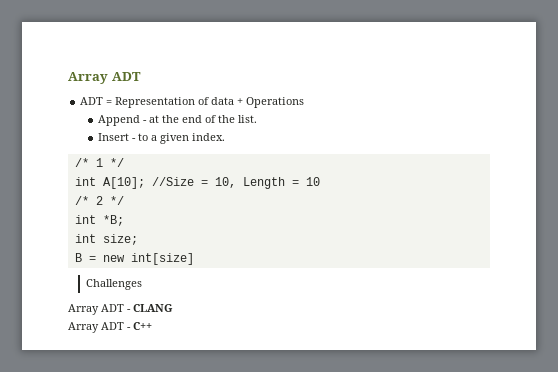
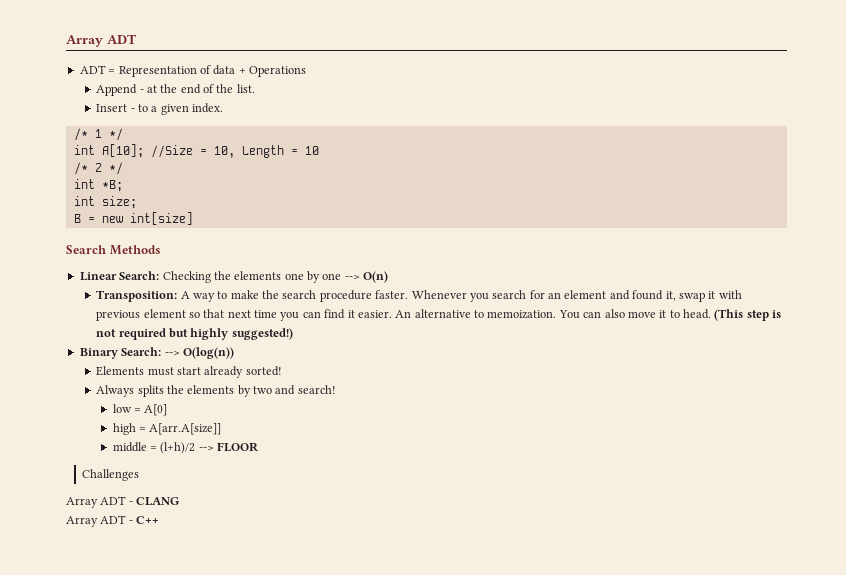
+ Search Methods
+ Linear Search: Checking the elements one by one --> O(n)
+ Transposition: A way to make the search procedure faster. Whenever you search for an element and found it, swap it with previous element so that next time you can find it easier. An alternative to memoization. You can also move it to head. (This step is not required but highly suggested!)
+ Binary Search: --> O(log(n))
+ Elements must start already sorted!
+ Always splits the elements by two and search!
+ low = A[0]
+ high = A[arr.A[size]]
+ middle = (l+h)/2 --> FLOOR

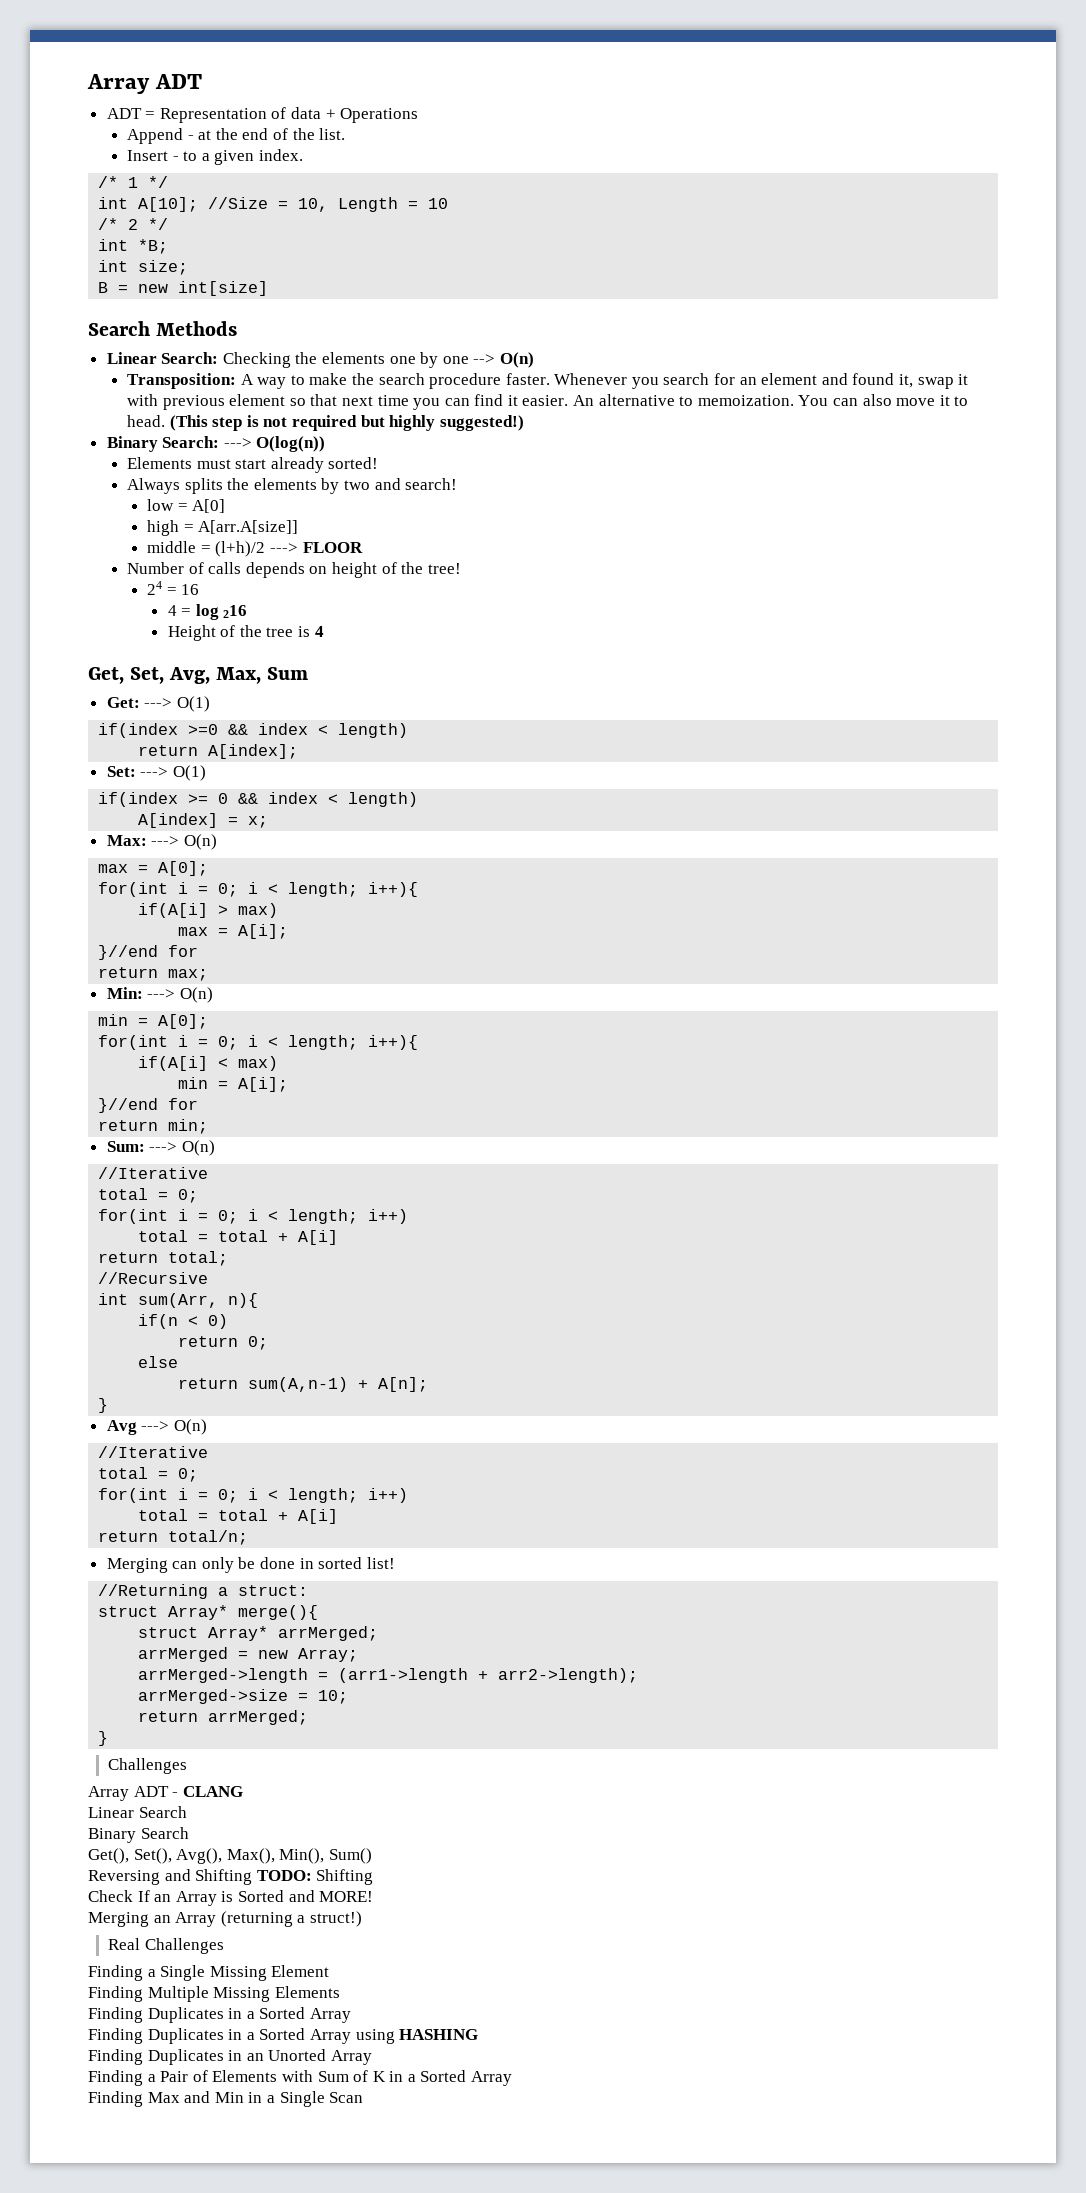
- Binary Search: --> O(log(n))
+ Binary Search: ---> O(log(n))
- middle = (l+h)/2 --> FLOOR
+ middle = (l+h)/2 ---> FLOOR
+ Number of calls depends on height of the tree!
+ 24 = 16
+ 4 = log 216
+ Height of the tree is 4
+ Get, Set, Avg, Max, Sum
+ Get: ---> O(1)
+ if(index >=0 && index < length)
+ return A[index];
+ Set: ---> O(1)
+ if(index >= 0 && index < length)
+ A[index] = x;
+ Max: ---> O(n)
+ max = A[0];
+ for(int i = 0; i < length; i++){
+ if(A[i] > max)
+ max = A[i];
+ }//end for
+ return max;
+ Min: ---> O(n)
+ min = A[0];
+ for(int i = 0; i < length; i++){
+ if(A[i] < max)
+ min = A[i];
+ }//end for
+ return min;
+ Sum: ---> O(n)
+ //Iterative
+ total = 0;
+ for(int i = 0; i < length; i++)
+ total = total + A[i]
+ return total;
+ //Recursive
+ int sum(Arr, n){
+ if(n < 0)
+ return 0;
+ else
+ return sum(A,n-1) + A[n];
+ }
+ Avg ---> O(n)
+ //Iterative
+ total = 0;
+ for(int i = 0; i < length; i++)
+ total = total + A[i]
+ return total/n;
+ Merging can only be done in sorted list!
+ //Returning a struct:
+ struct Array* merge(){
+ struct Array* arrMerged;
+ arrMerged = new Array;
+ arrMerged->length = (arr1->length + arr2->length);
+ arrMerged->size = 10;
+ return arrMerged;
+ }
- Array ADT - C++
+ Linear Search
+ Binary Search
+ Get(), Set(), Avg(), Max(), Min(), Sum()
+ Reversing and Shifting TODO: Shifting
+ Check If an Array is Sorted and MORE!
+ Merging an Array (returning a struct!)
+ Real Challenges
+ Finding a Single Missing Element
+ Finding Multiple Missing Elements
+ Finding Duplicates in a Sorted Array
+ Finding Duplicates in a Sorted Array using HASHING
+ Finding Duplicates in an Unorted Array
+ Finding a Pair of Elements with Sum of K in a Sorted Array
+ Finding Max and Min in a Single Scan

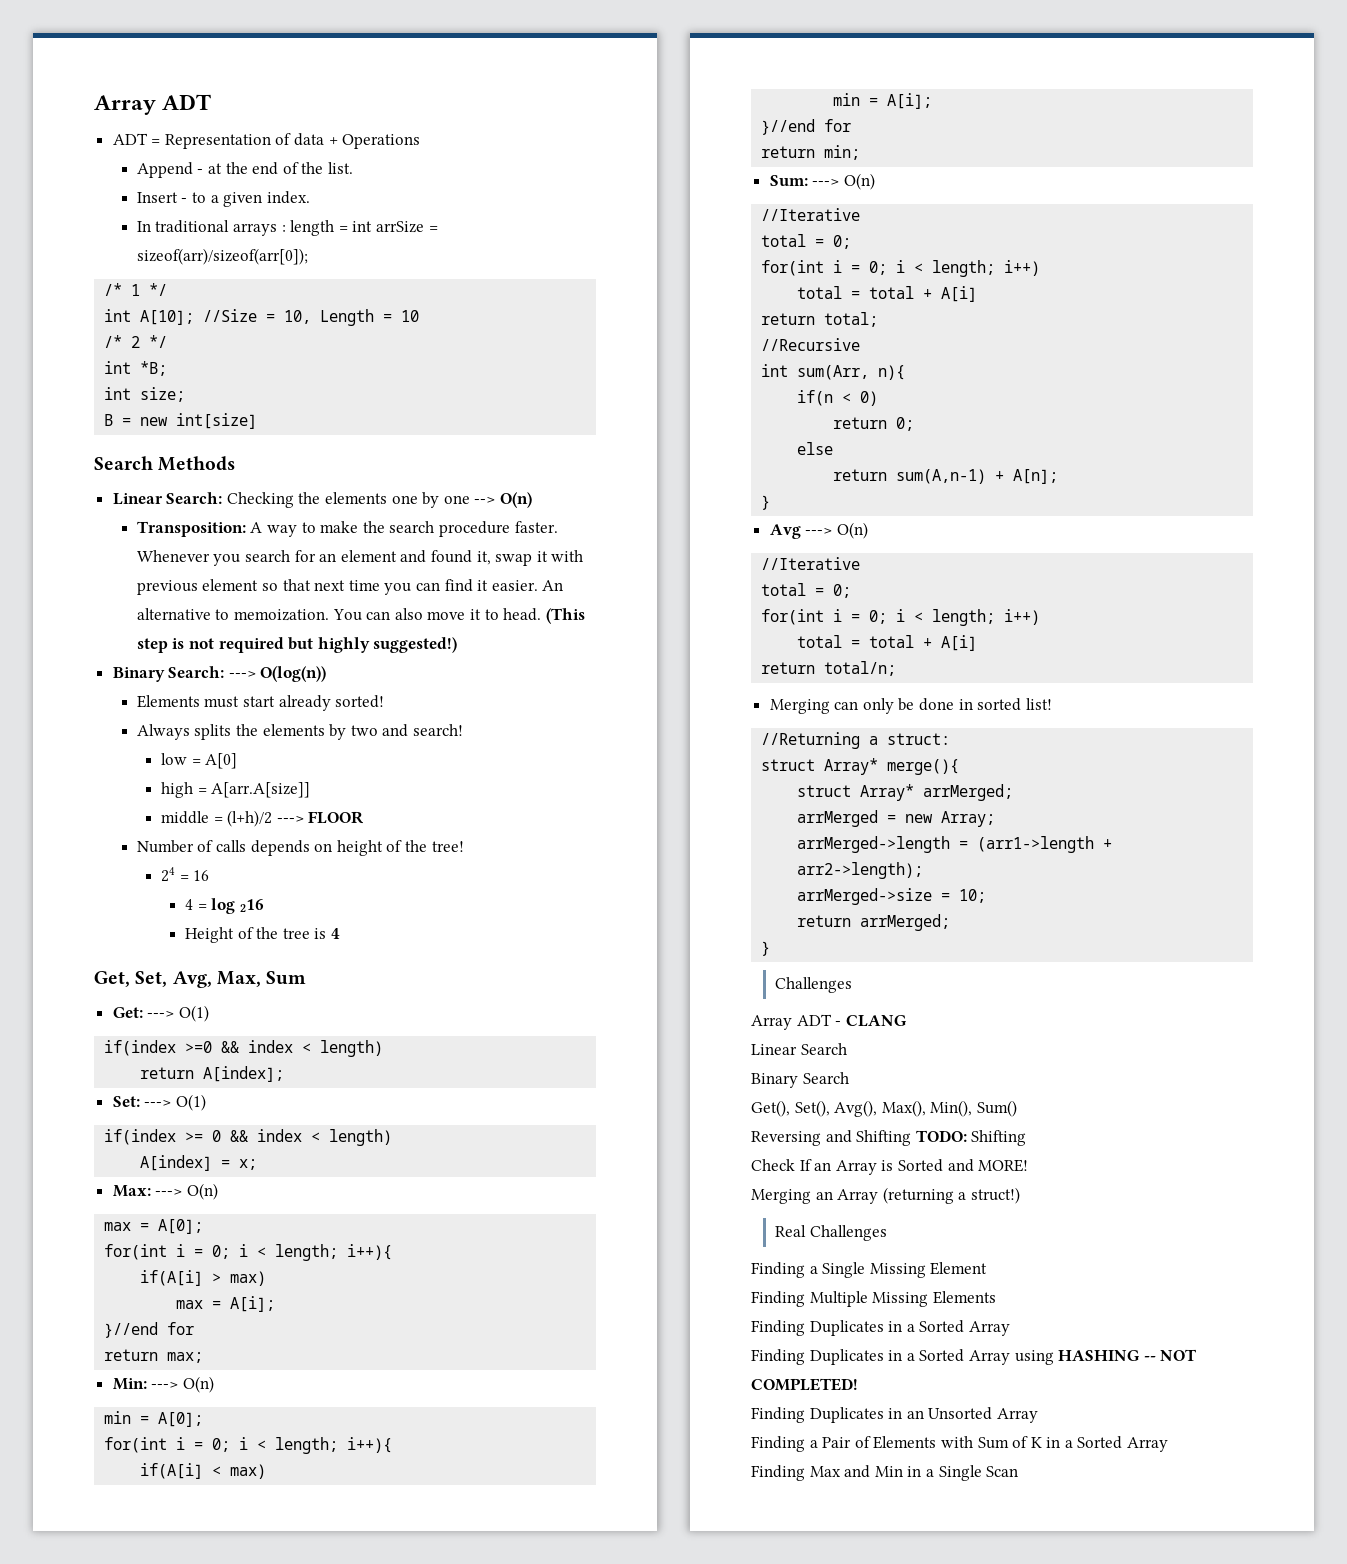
+ In traditional arrays : length = int arrSize = sizeof(arr)/sizeof(arr[0]);
- Finding Duplicates in a Sorted Array using HASHING
+ Finding Duplicates in a Sorted Array using HASHING -- NOT COMPLETED!
- Finding Duplicates in an Unorted Array
+ Finding Duplicates in an Unsorted Array

